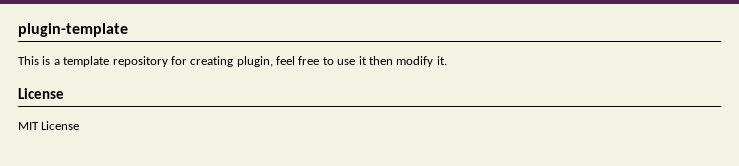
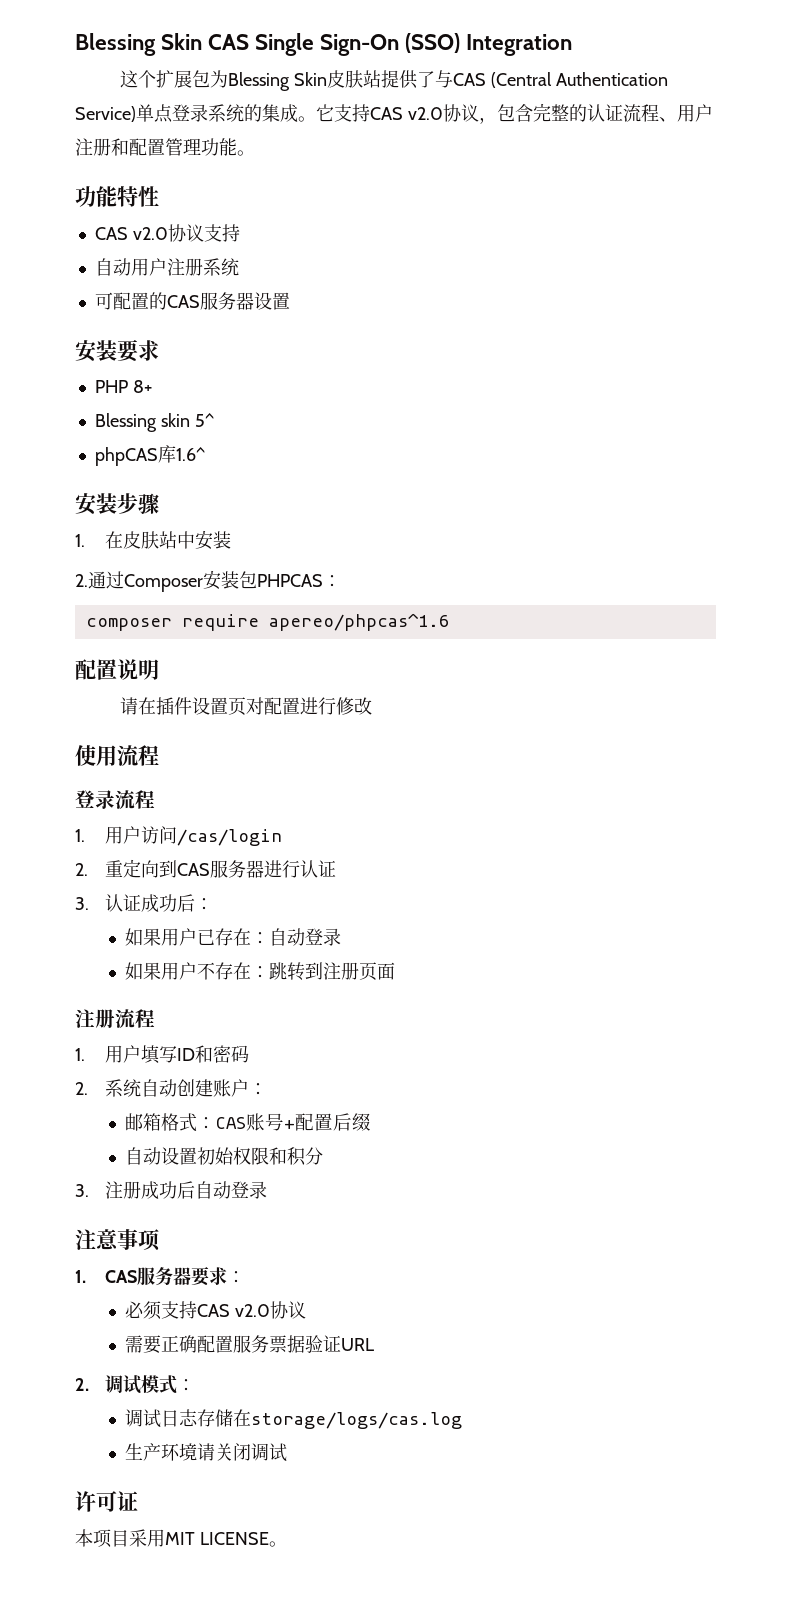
- plugin-template
- This is a template repository for creating plugin, feel free to use it then modify it.
- License
- MIT License
+ Blessing Skin CAS Single Sign-On (SSO) Integration
+ 这个扩展包为Blessing Skin皮肤站提供了与CAS (Central Authentication Service)单点登录系统的集成。它支持CAS v2.0协议，包含完整的认证流程、用户注册和配置管理功能。
+ 功能特性
+ CAS v2.0协议支持
+ 自动用户注册系统
+ 可配置的CAS服务器设置
+ 安装要求
+ PHP 8+
+ Blessing skin 5^
+ phpCAS库1.6^
+ 安装步骤
+ 1.在皮肤站中安装
+ 2.通过Composer安装包PHPCAS：
+ composer require apereo/phpcas^1.6
+ 配置说明
+ 请在插件设置页对配置进行修改
+ 使用流程
+ 登录流程
+ 1.用户访问/cas/login
+ 2.重定向到CAS服务器进行认证
+ 3.认证成功后：
+ 如果用户已存在：自动登录
+ 如果用户不存在：跳转到注册页面
+ 注册流程
+ 1.用户填写ID和密码
+ 2.系统自动创建账户：
+ 邮箱格式：CAS账号+配置后缀
+ 自动设置初始权限和积分
+ 3.注册成功后自动登录
+ 注意事项
+ 1. CAS服务器要求：
+ 必须支持CAS v2.0协议
+ 需要正确配置服务票据验证URL
+ 2.调试模式：
+ 调试日志存储在storage/logs/cas.log
+ 生产环境请关闭调试
+ 许可证
+ 本项目采用MIT LICENSE。

